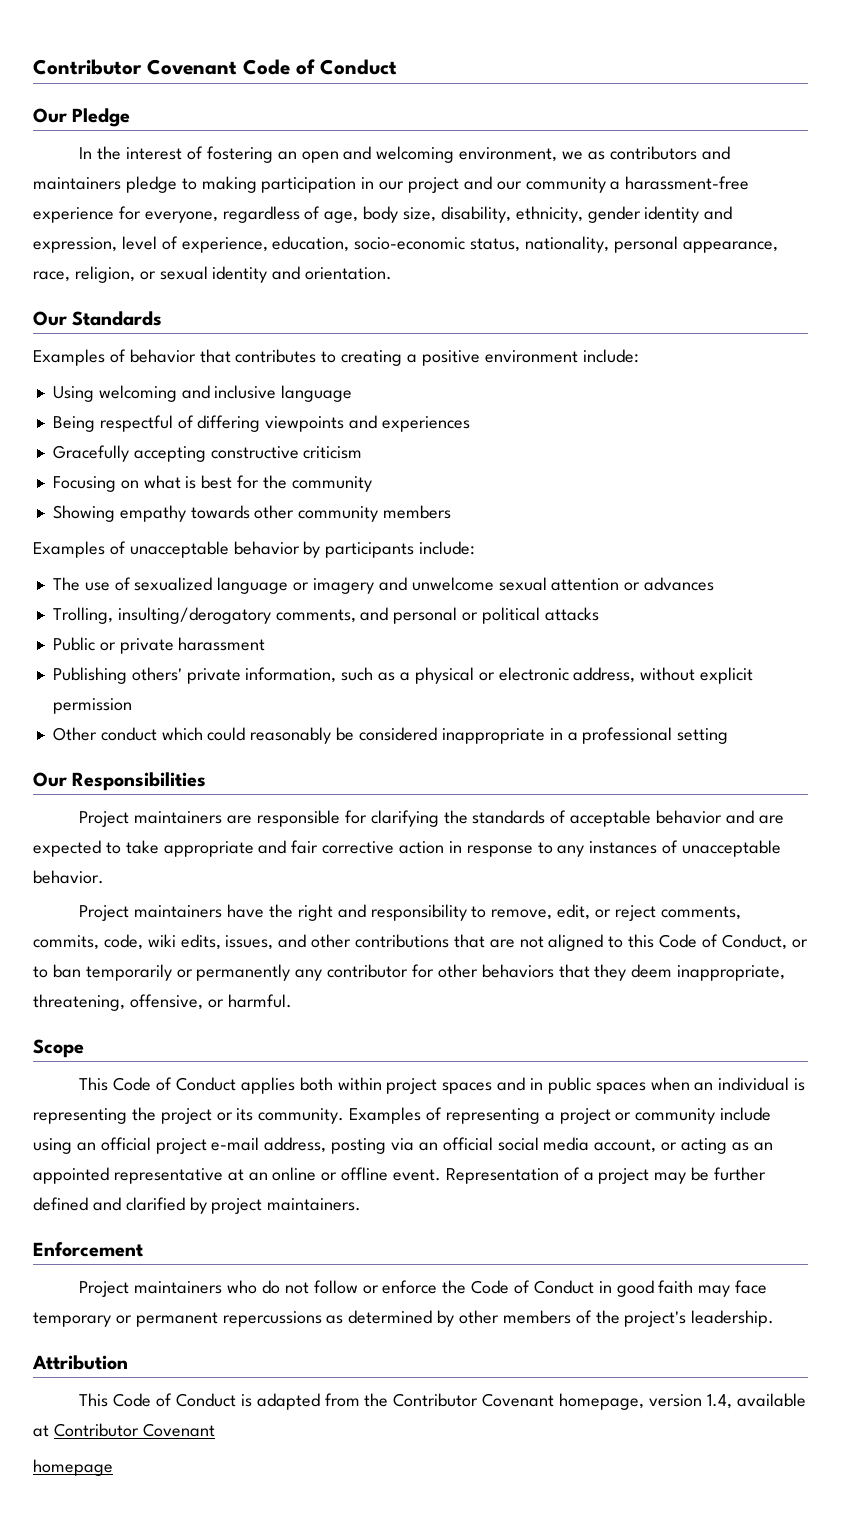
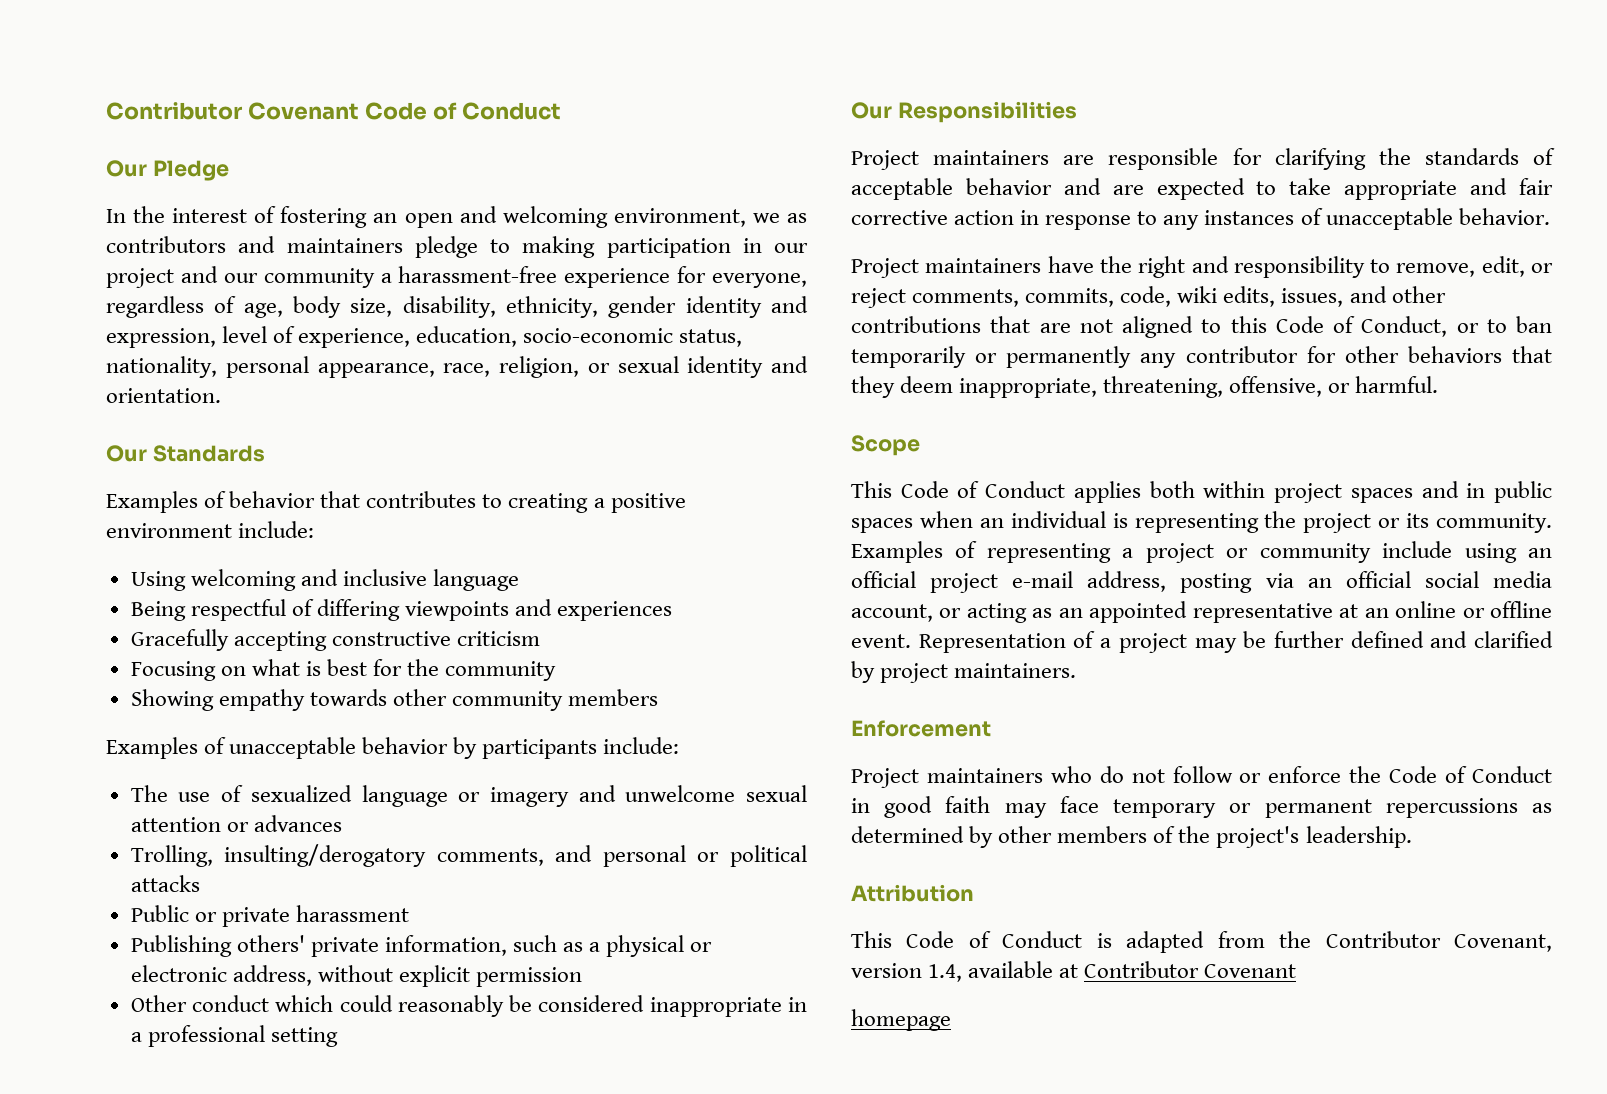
- This Code of Conduct is adapted from the Contributor Covenant homepage, version 1.4, available at Contributor Covenant
+ This Code of Conduct is adapted from the Contributor Covenant, version 1.4, available at Contributor Covenant

